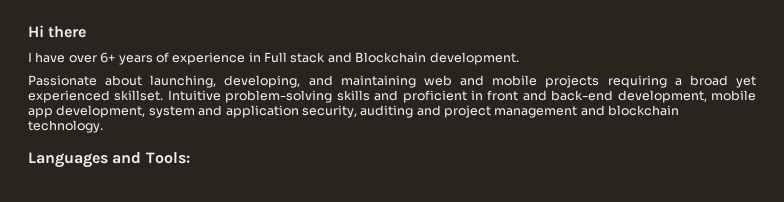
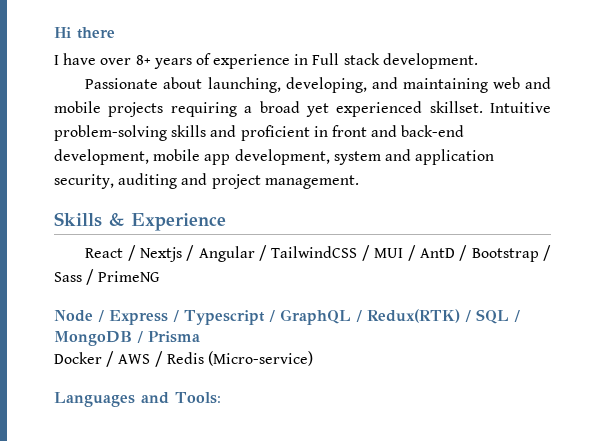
- I have over 6+ years of experience in Full stack and Blockchain development.
+ I have over 8+ years of experience in Full stack development.
- Intuitive problem-solving skills and proficient in front and back-end development, mobile app development, system and application security, auditing and project management and blockchain technology.
+ Intuitive problem-solving skills and proficient in front and back-end development, mobile app development, system and application security, auditing and project management.
+ Skills & Experience
+ React / Nextjs / Angular / TailwindCSS / MUI / AntD / Bootstrap / Sass / PrimeNG
+ Node / Express / Typescript / GraphQL / Redux(RTK) / SQL / MongoDB / Prisma
+ Docker / AWS / Redis (Micro-service)

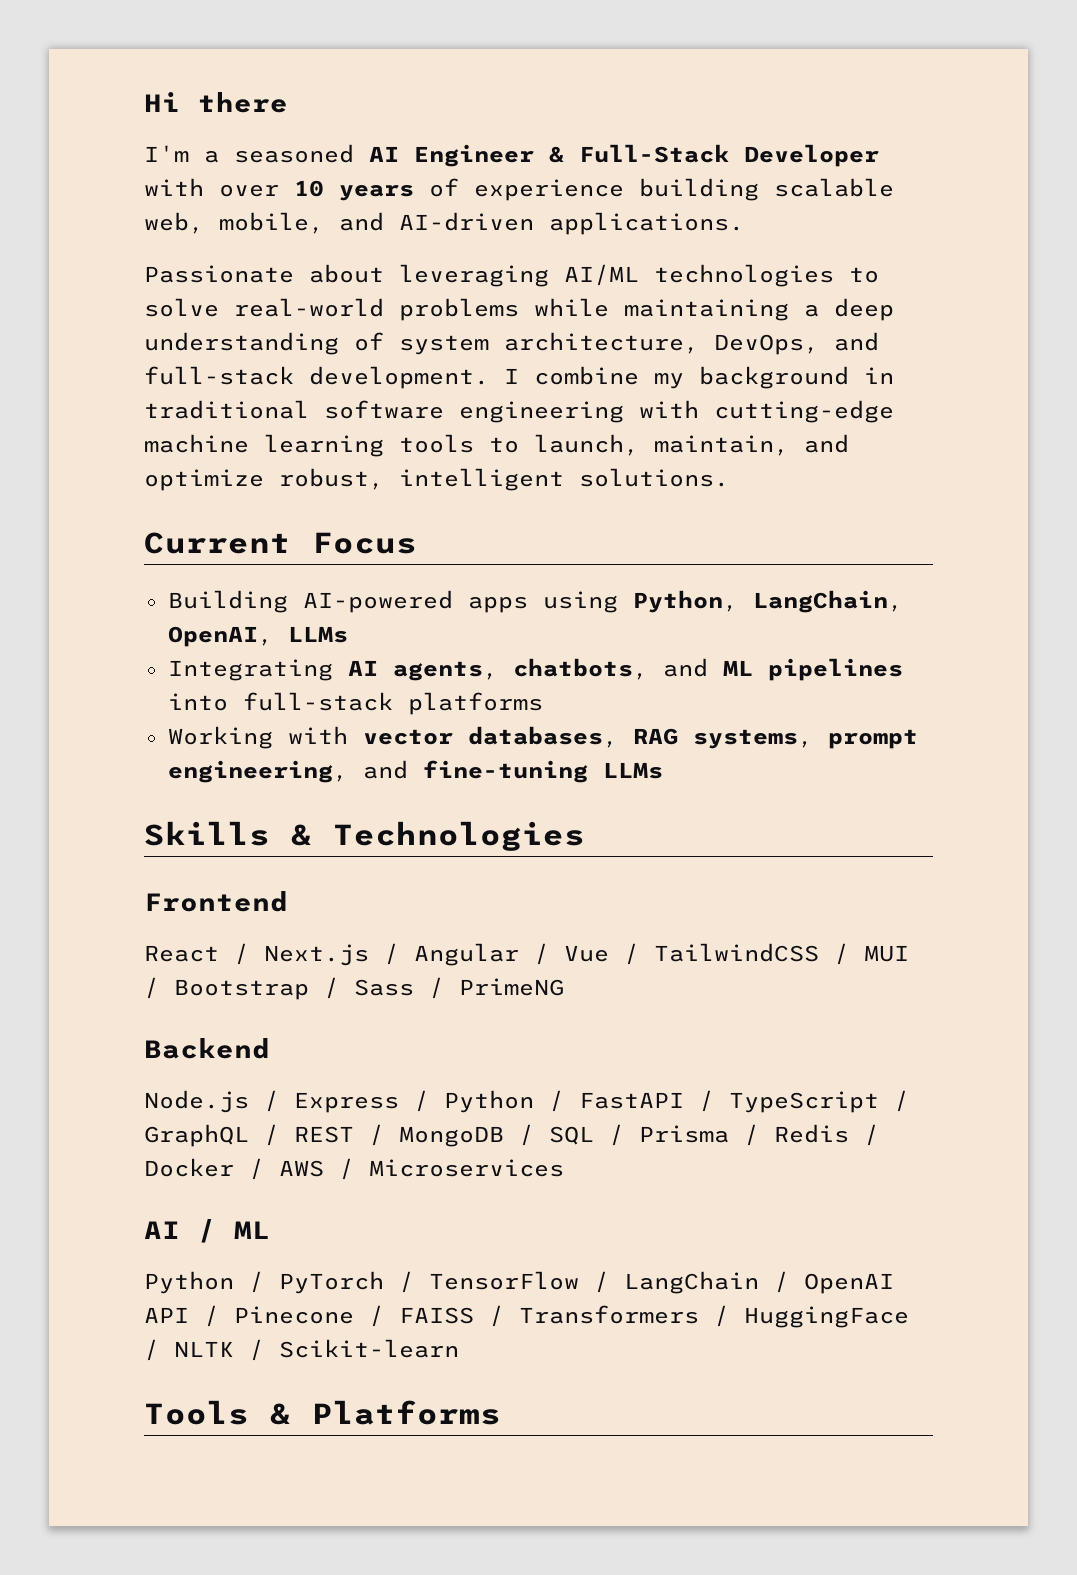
- I have over 8+ years of experience in Full stack development.
- Passionate about launching, developing, and maintaining web and mobile projects requiring a broad yet experienced skillset. Intuitive problem-solving skills and proficient in front and back-end development, mobile app development, system and application security, auditing and project management.
+ I'm a seasoned AI Engineer & Full-Stack Developer with over 10 years of experience building scalable web, mobile, and AI-driven applications.
+ Passionate about leveraging AI/ML technologies to solve real-world problems while maintaining a deep understanding of system architecture, DevOps, and full-stack development. I combine my background in traditional software engineering with cutting-edge machine learning tools to launch, maintain, and optimize robust, intelligent solutions.
+ Current Focus
+ Building AI-powered apps using Python, LangChain, OpenAI, LLMs
+ Integrating AI agents, chatbots, and ML pipelines into full-stack platforms
+ Working with vector databases, RAG systems, prompt engineering, and fine-tuning LLMs
- Skills & Experience
+ Skills & Technologies
+ Frontend
- React / Nextjs / Angular / TailwindCSS / MUI / AntD / Bootstrap / Sass / PrimeNG
+ React / Next.js / Angular / Vue / TailwindCSS / MUI / Bootstrap / Sass / PrimeNG
- Node / Express / Typescript / GraphQL / Redux(RTK) / SQL / MongoDB / Prisma
- Docker / AWS / Redis (Micro-service)
- Languages and Tools:
+ Backend
+ Node.js / Express / Python / FastAPI / TypeScript / GraphQL / REST / MongoDB / SQL / Prisma / Redis / Docker / AWS / Microservices
+ AI / ML
+ Python / PyTorch / TensorFlow / LangChain / OpenAI API / Pinecone / FAISS / Transformers / HuggingFace / NLTK / Scikit-learn
+ Tools & Platforms

